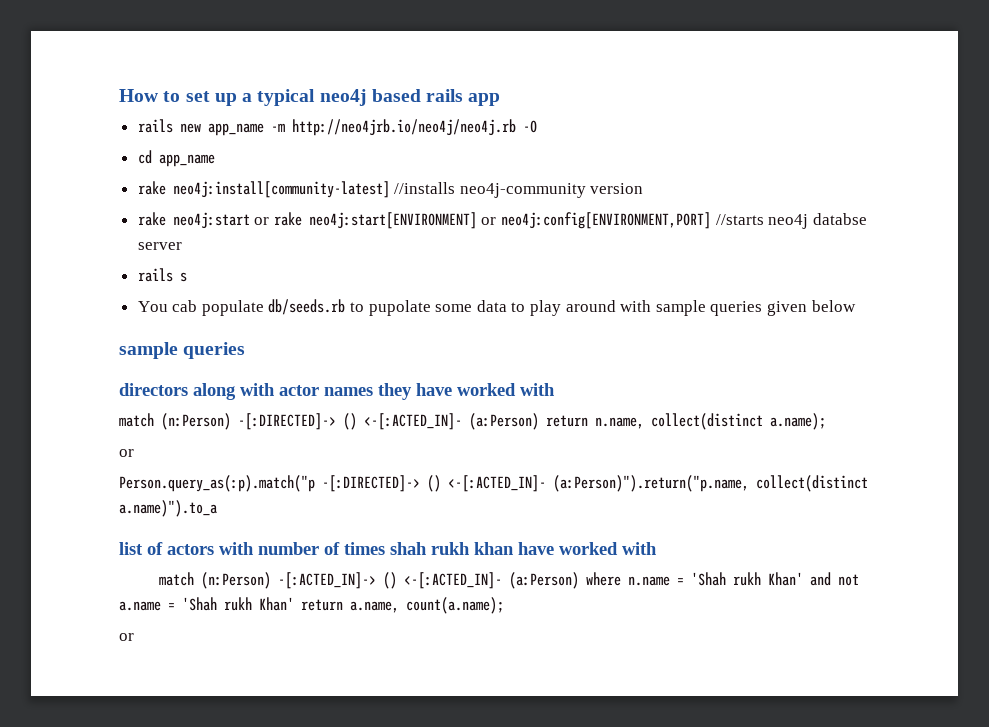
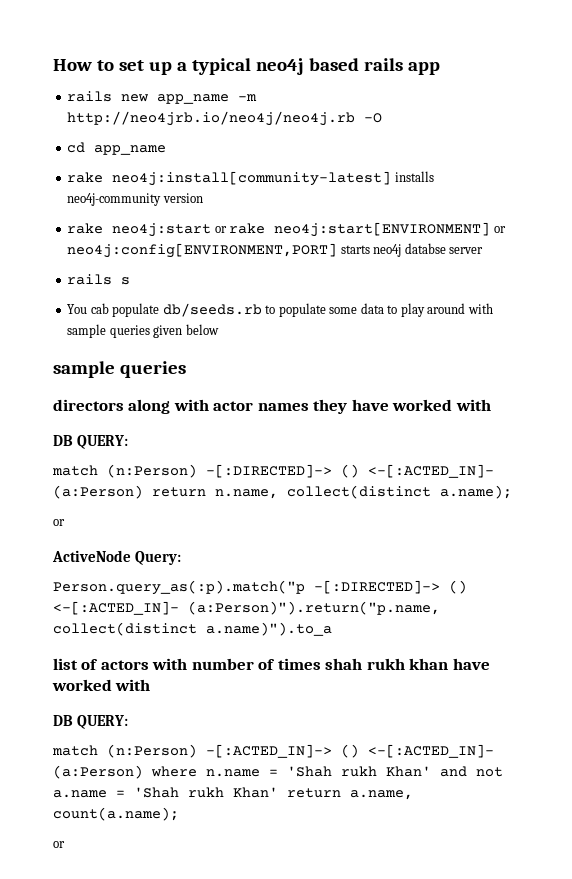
- rake neo4j:install[community-latest] //installs neo4j-community version
+ rake neo4j:install[community-latest] installs neo4j-community version
- rake neo4j:start or rake neo4j:start[ENVIRONMENT] or neo4j:config[ENVIRONMENT,PORT] //starts neo4j databse server
+ rake neo4j:start or rake neo4j:start[ENVIRONMENT] or neo4j:config[ENVIRONMENT,PORT] starts neo4j databse server
- You cab populate db/seeds.rb to pupolate some data to play around with sample queries given below
+ You cab populate db/seeds.rb to populate some data to play around with sample queries given below
  directors along with actor names they have worked with
+ DB QUERY:
+ ActiveNode Query:
  list of actors with number of times shah rukh khan have worked with
+ DB QUERY:

